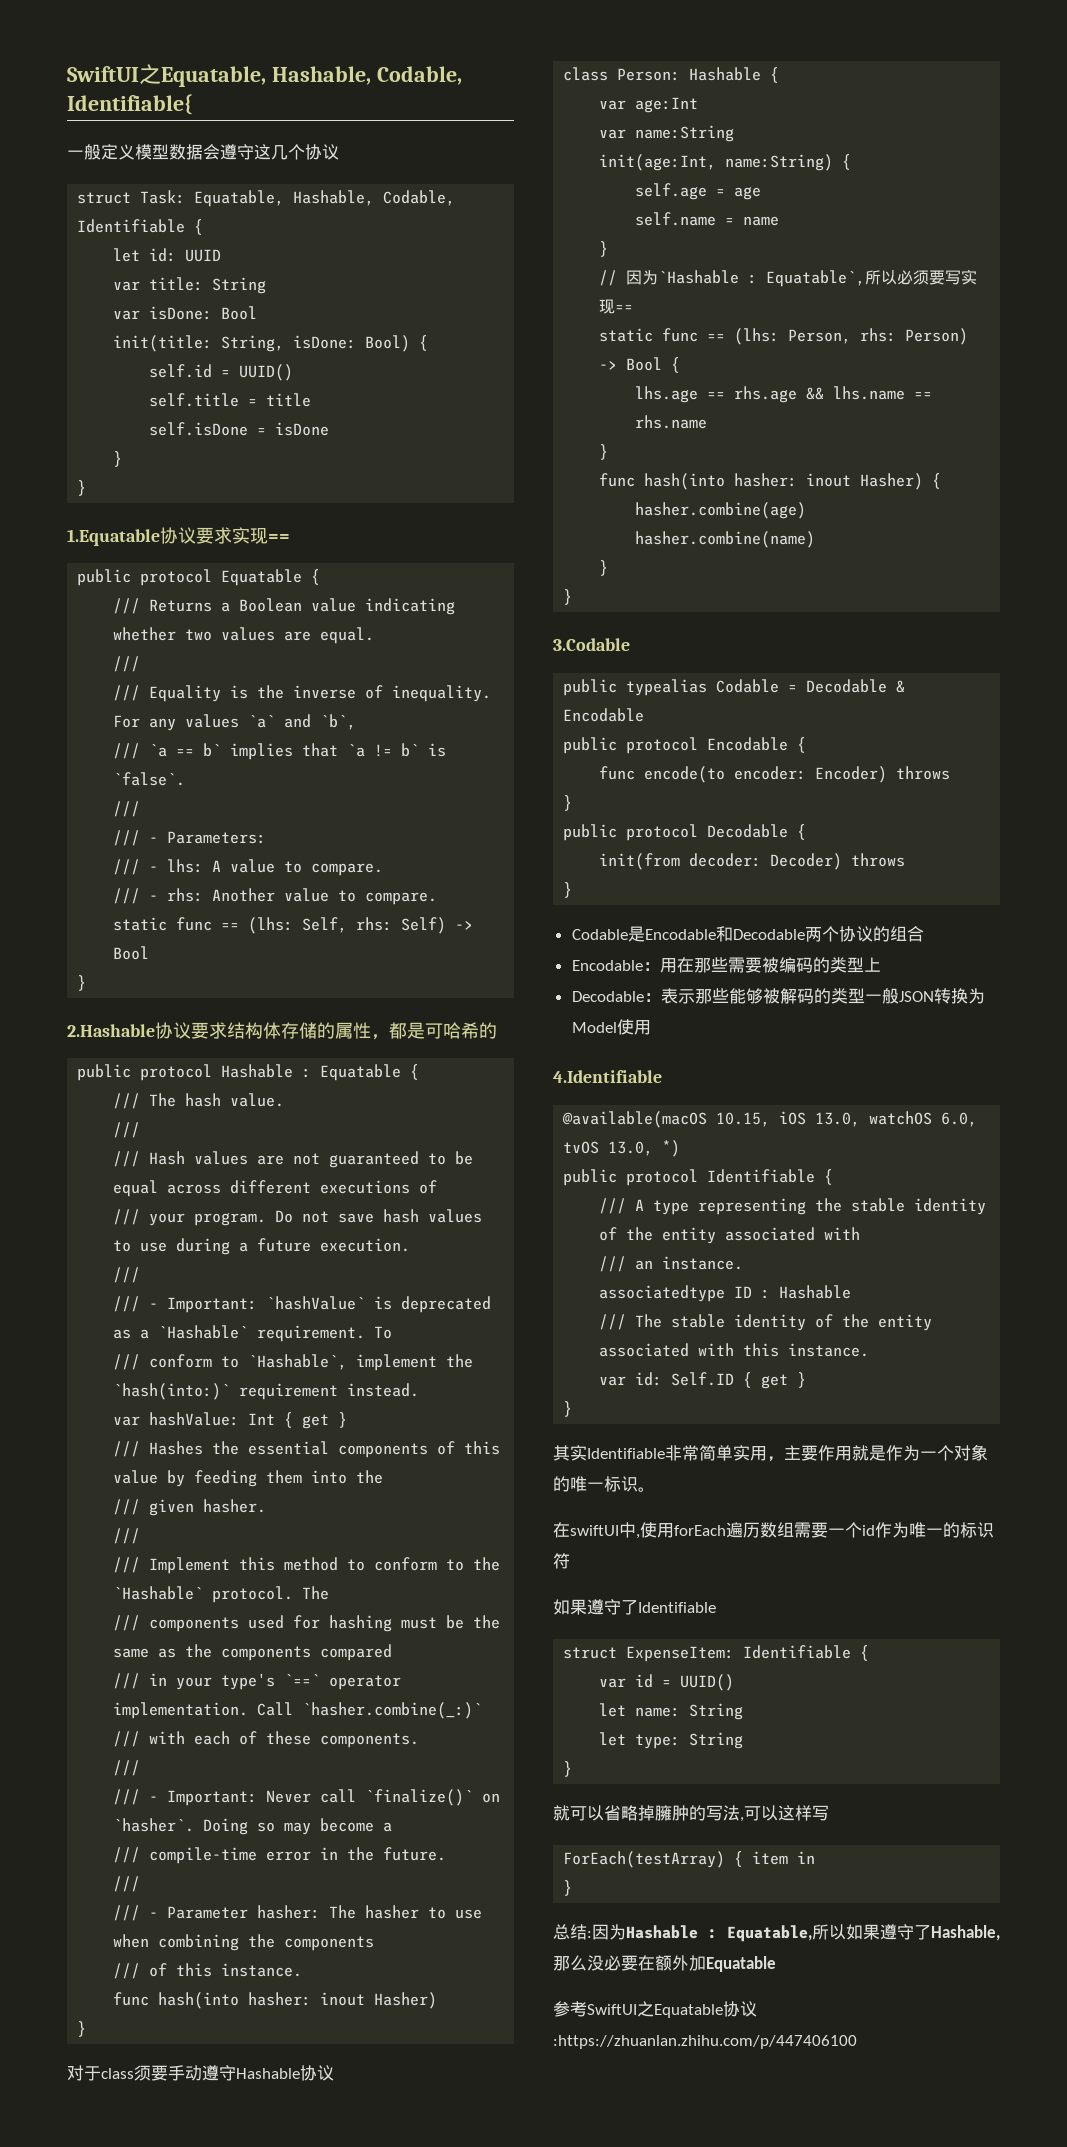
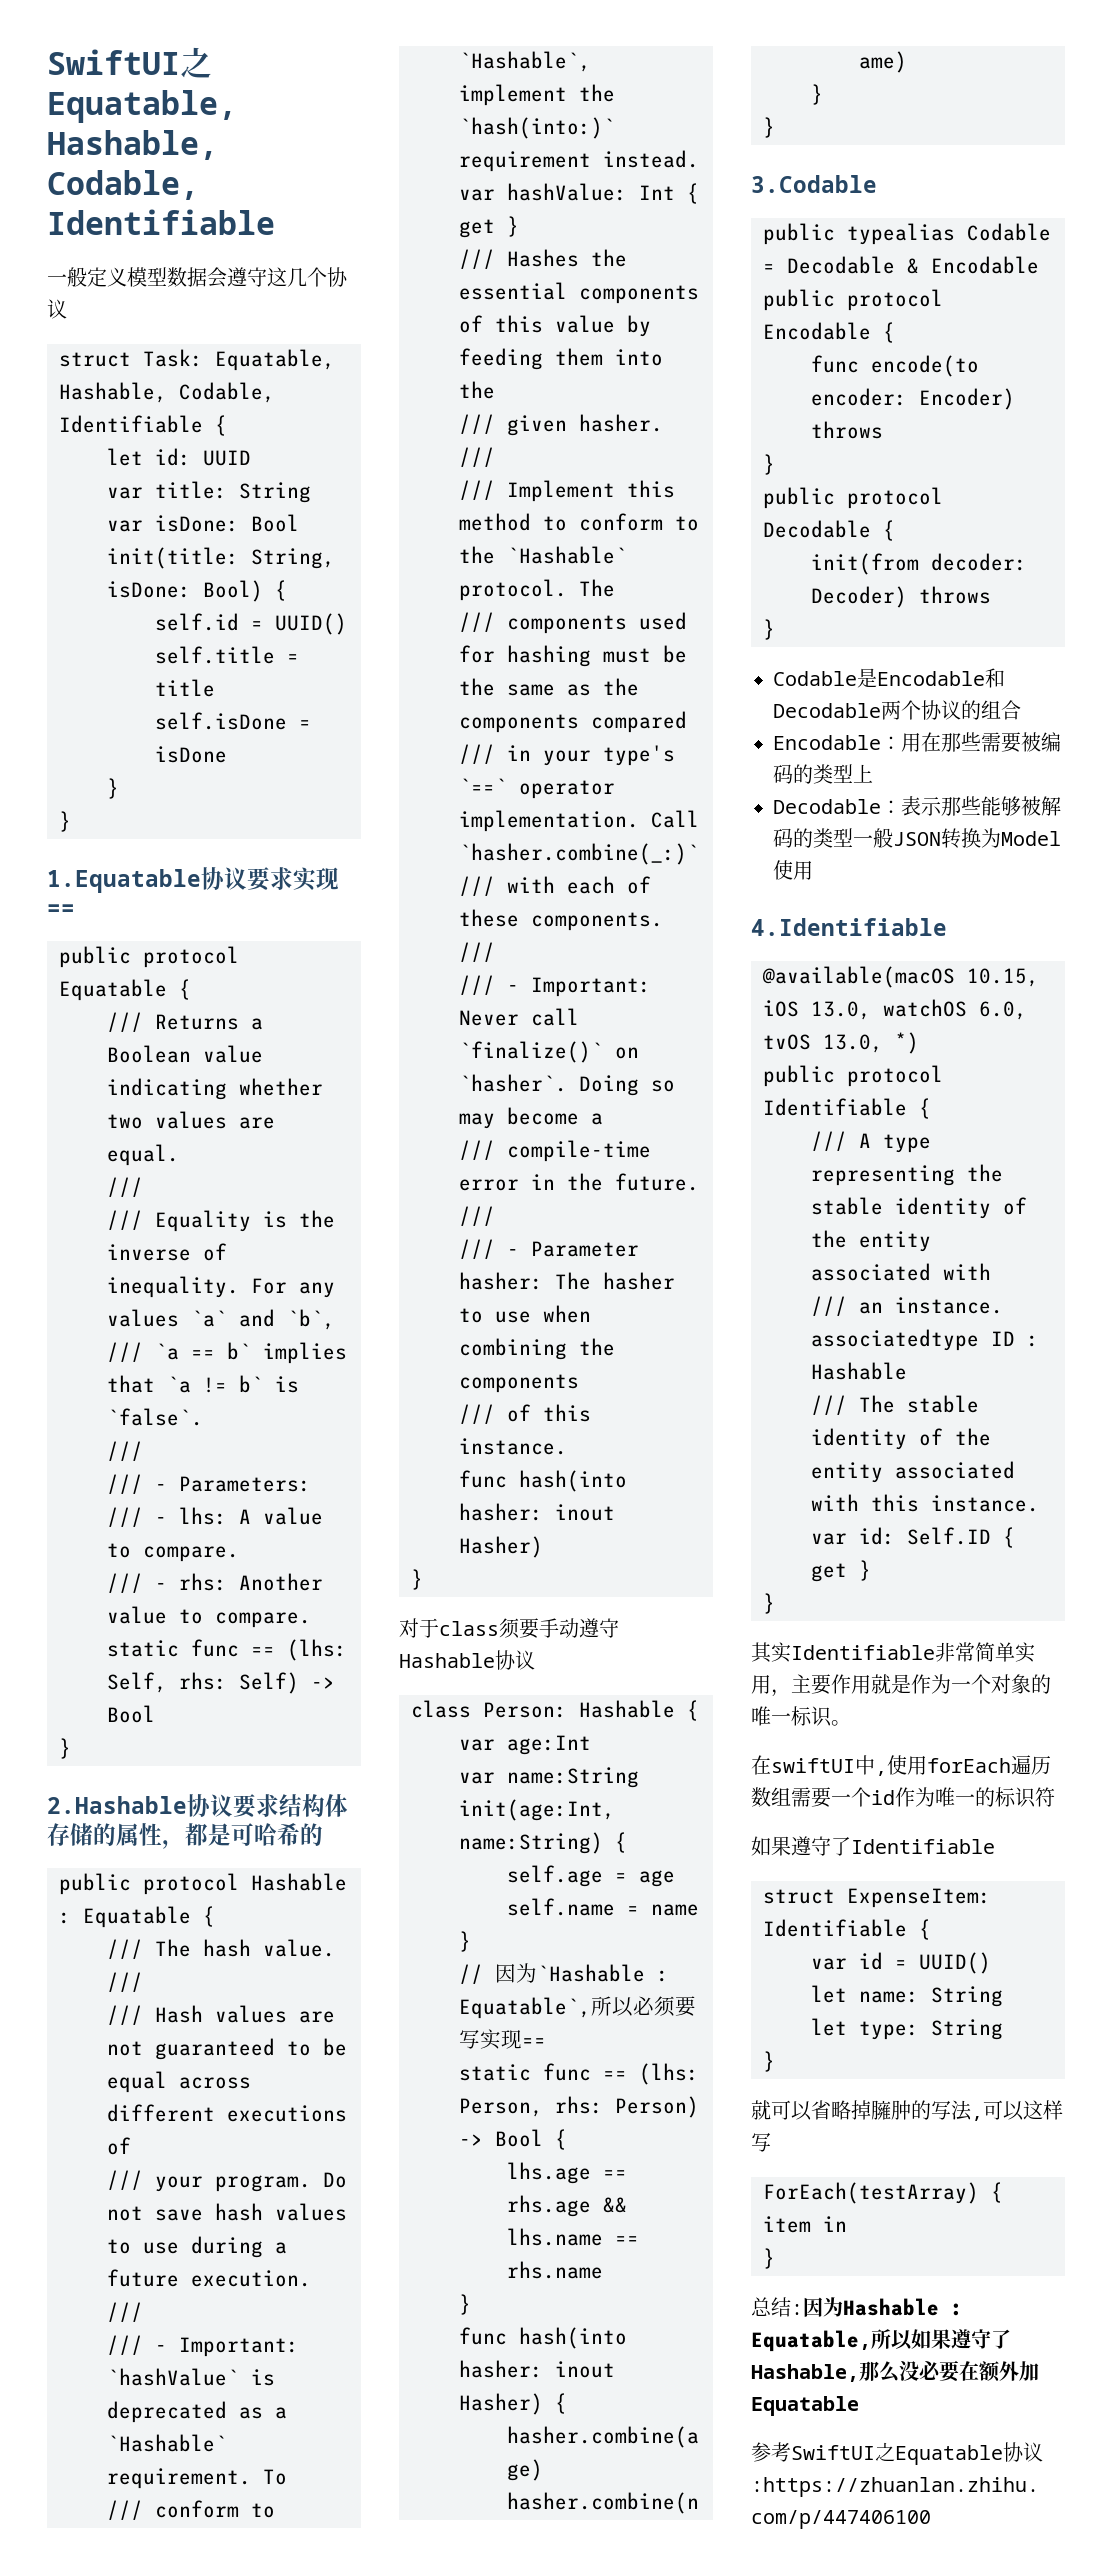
- SwiftUI之Equatable, Hashable, Codable, Identifiable{
+ SwiftUI之Equatable, Hashable, Codable, Identifiable

